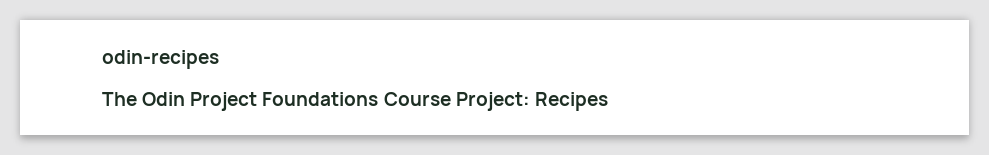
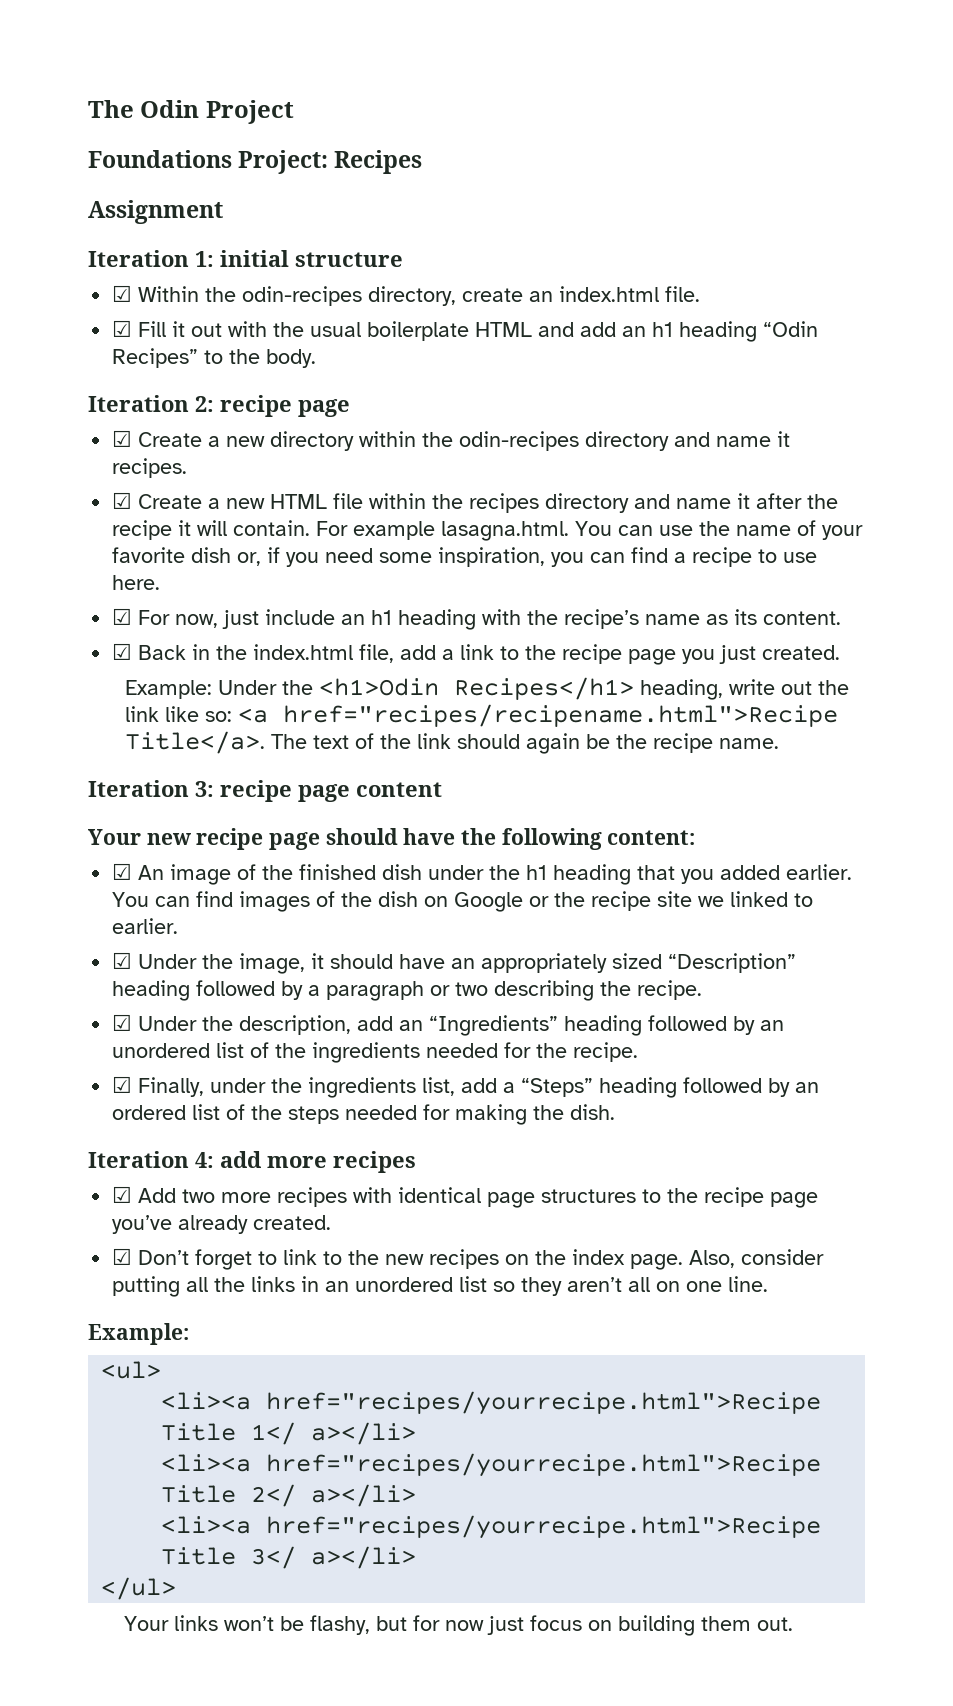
- odin-recipes
- The Odin Project Foundations Course Project: Recipes
+ The Odin Project
+ Foundations Project: Recipes
+ Assignment
+ Iteration 1: initial structure
+ ☑ Within the odin-recipes directory, create an index.html file.
+ ☑ Fill it out with the usual boilerplate HTML and add an h1 heading “Odin Recipes” to the body.
+ Iteration 2: recipe page
+ ☑ Create a new directory within the odin-recipes directory and name it recipes.
+ ☑ Create a new HTML file within the recipes directory and name it after the recipe it will contain. For example lasagna.html. You can use the name of your favorite dish or, if you need some inspiration, you can find a recipe to use here.
+ ☑ For now, just include an h1 heading with the recipe’s name as its content.
+ ☑ Back in the index.html file, add a link to the recipe page you just created.
+ Example: Under the <h1>Odin Recipes</h1> heading, write out the link like so: <a href="recipes/recipename.html">Recipe Title</a>. The text of the link should again be the recipe name.
+ Iteration 3: recipe page content
+ Your new recipe page should have the following content:
+ ☑ An image of the finished dish under the h1 heading that you added earlier. You can find images of the dish on Google or the recipe site we linked to earlier.
+ ☑ Under the image, it should have an appropriately sized “Description” heading followed by a paragraph or two describing the recipe.
+ ☑ Under the description, add an “Ingredients” heading followed by an unordered list of the ingredients needed for the recipe.
+ ☑ Finally, under the ingredients list, add a “Steps” heading followed by an ordered list of the steps needed for making the dish.
+ Iteration 4: add more recipes
+ ☑ Add two more recipes with identical page structures to the recipe page you’ve already created.
+ ☑ Don’t forget to link to the new recipes on the index page. Also, consider putting all the links in an unordered list so they aren’t all on one line.
+ Example:
+ <ul>
+ <li><a href="recipes/yourrecipe.html">Recipe Title 1</ a></li>
+ <li><a href="recipes/yourrecipe.html">Recipe Title 2</ a></li>
+ <li><a href="recipes/yourrecipe.html">Recipe Title 3</ a></li>
+ </ul>
+ Your links won’t be flashy, but for now just focus on building them out.

